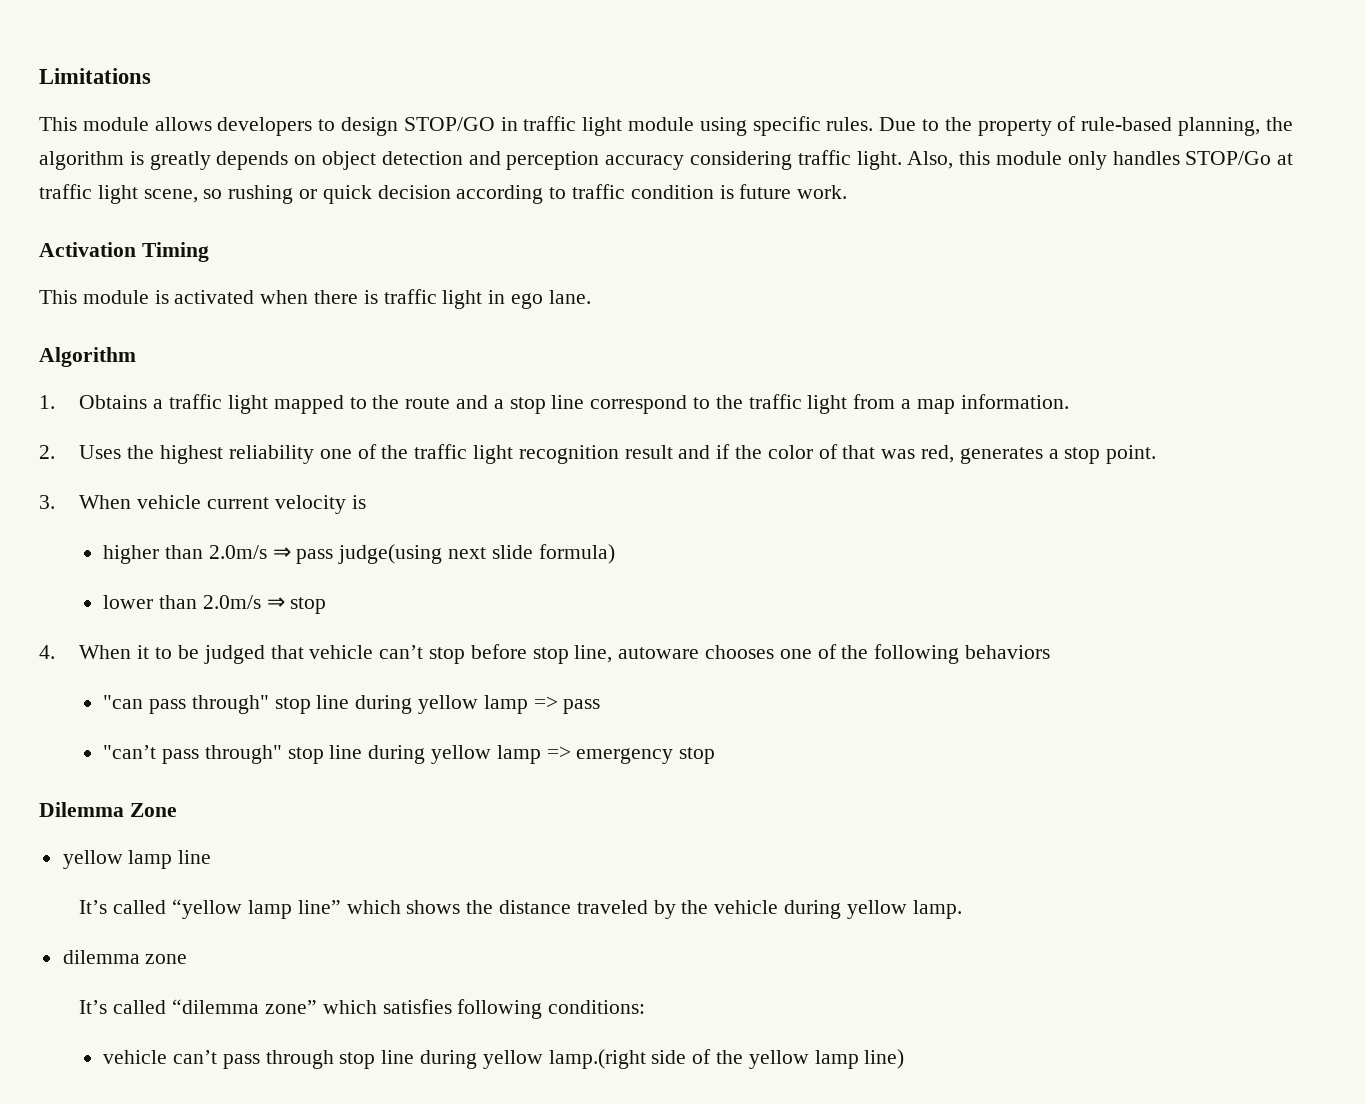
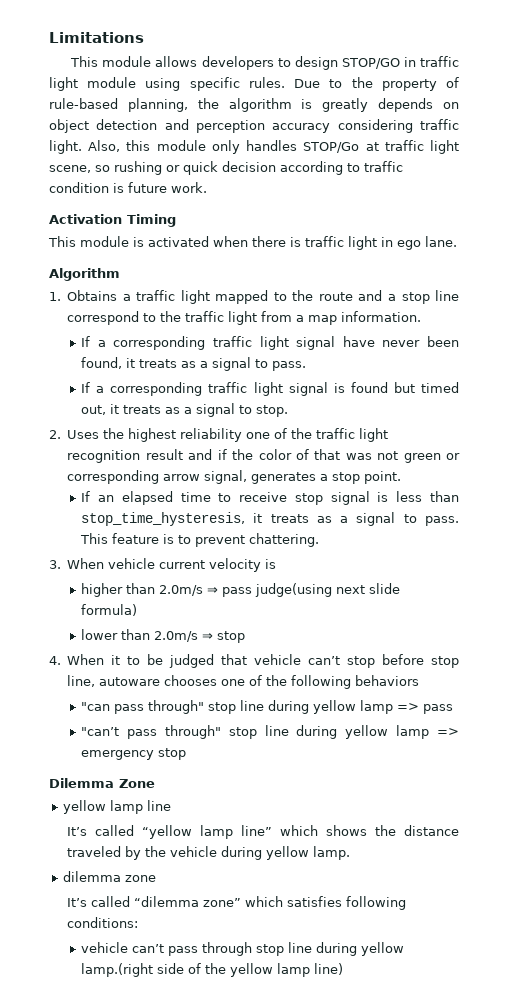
+ If a corresponding traffic light signal have never been found, it treats as a signal to pass.
+ If a corresponding traffic light signal is found but timed out, it treats as a signal to stop.
- 2. Uses the highest reliability one of the traffic light recognition result and if the color of that was red, generates a stop point.
+ 2. Uses the highest reliability one of the traffic light recognition result and if the color of that was not green or corresponding arrow signal, generates a stop point.
+ If an elapsed time to receive stop signal is less than stop_time_hysteresis, it treats as a signal to pass. This feature is to prevent chattering.

